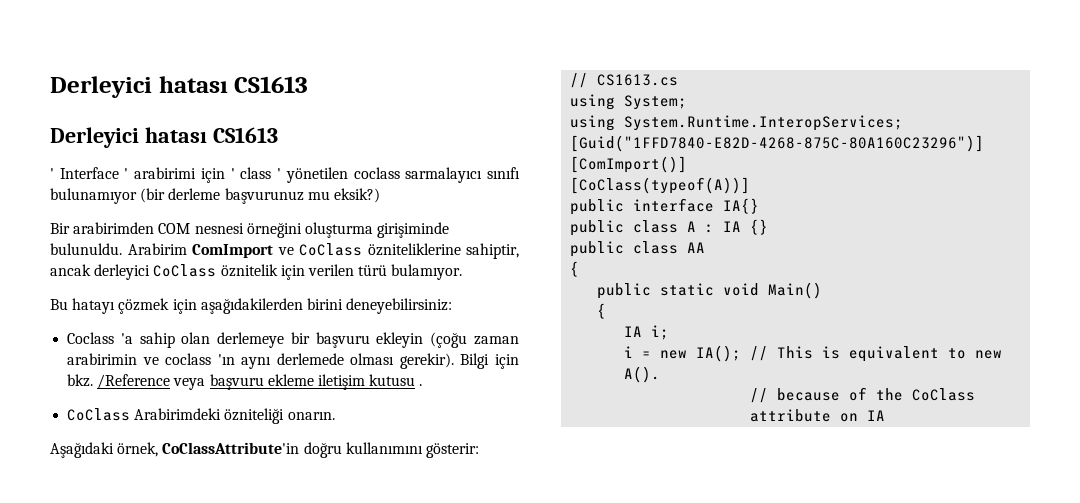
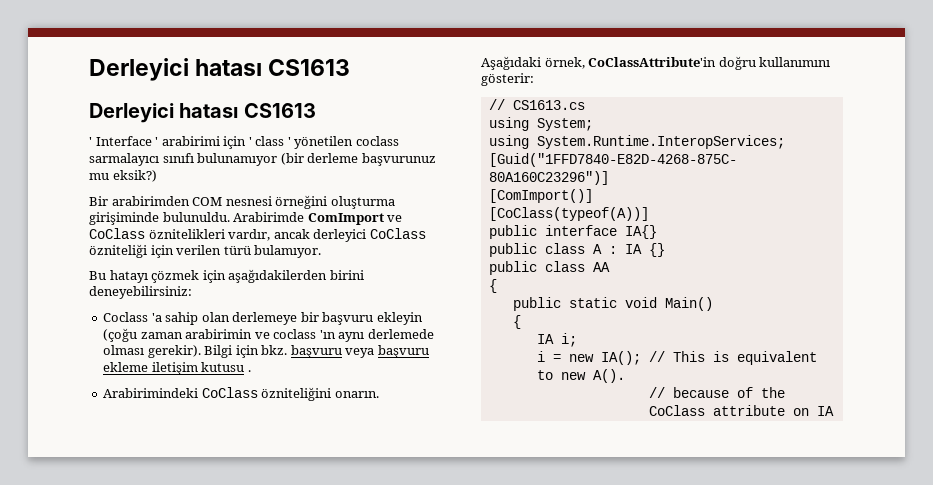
- Arabirim ComImport ve CoClass özniteliklerine sahiptir, ancak derleyici CoClass öznitelik için verilen türü bulamıyor.
+ Arabirimde ComImport ve CoClass öznitelikleri vardır, ancak derleyici CoClass özniteliği için verilen türü bulamıyor.
- Bilgi için bkz. /Reference veya başvuru ekleme iletişim kutusu .
+ Bilgi için bkz. başvuru veya başvuru ekleme iletişim kutusu .
- CoClass Arabirimdeki özniteliği onarın.
+ Arabirimindeki CoClass özniteliğini onarın.

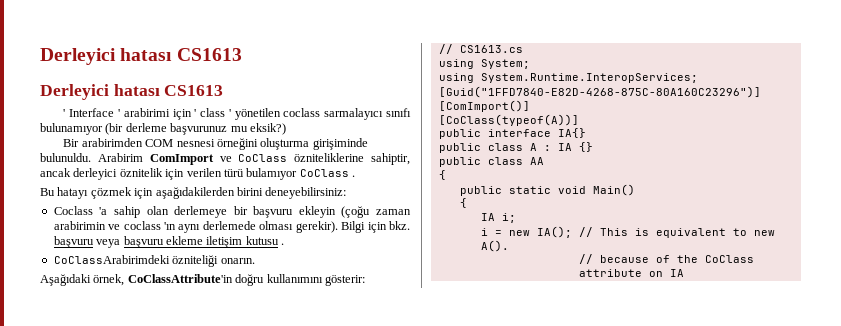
- Arabirimde ComImport ve CoClass öznitelikleri vardır, ancak derleyici CoClass özniteliği için verilen türü bulamıyor.
+ Arabirim ComImport ve CoClass özniteliklerine sahiptir, ancak derleyici öznitelik için verilen türü bulamıyor CoClass .
- Arabirimindeki CoClass özniteliğini onarın.
+ CoClassArabirimdeki özniteliği onarın.

